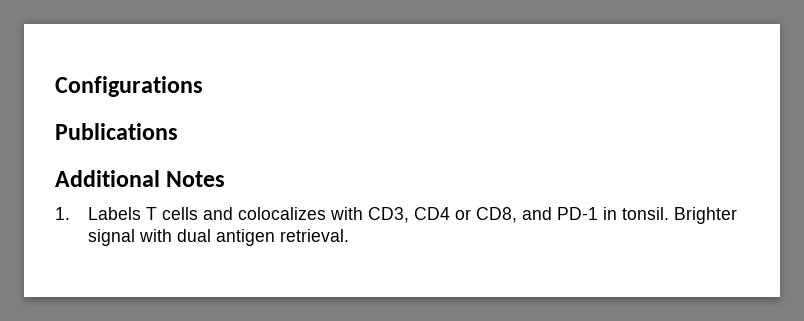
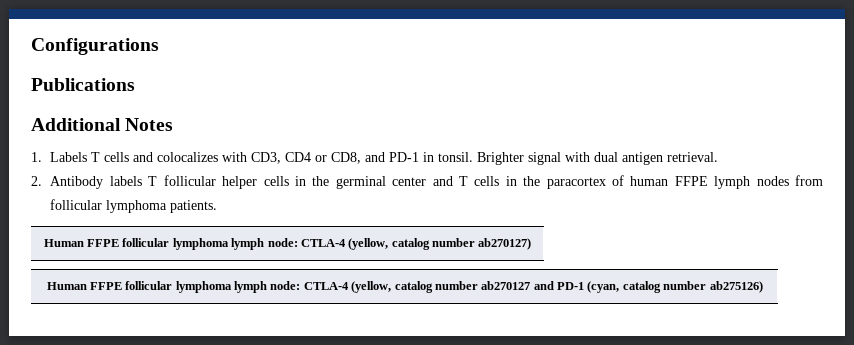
+ 2. Antibody labels T follicular helper cells in the germinal center and T cells in the paracortex of human FFPE lymph nodes from follicular lymphoma patients.
+ Human FFPE follicular lymphoma lymph node: CTLA-4 (yellow, catalog number ab270127)
+ Human FFPE follicular lymphoma lymph node: CTLA-4 (yellow, catalog number ab270127 and PD-1 (cyan, catalog number ab275126)

